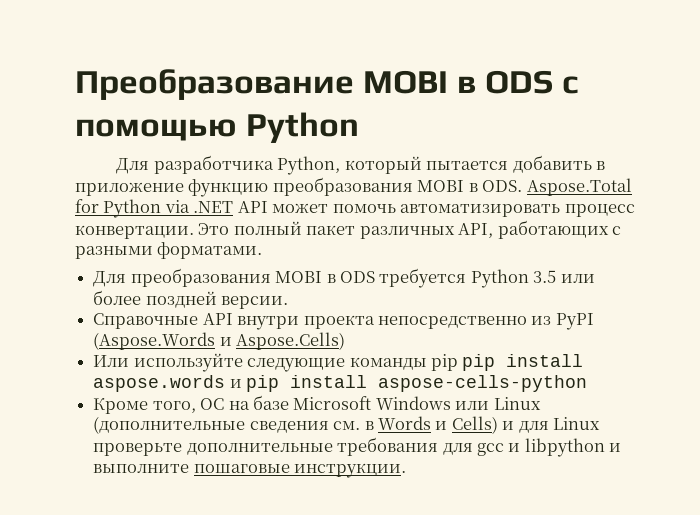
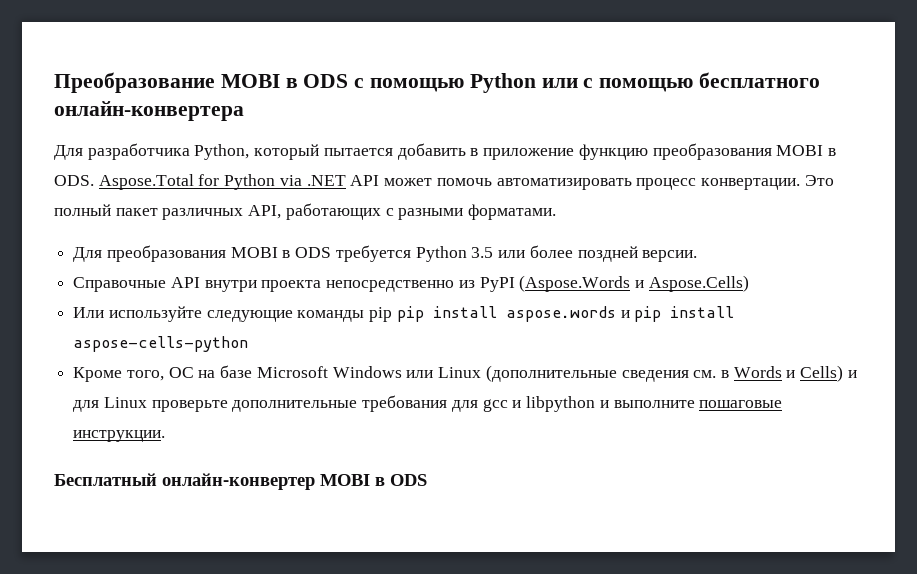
- Преобразование MOBI в ODS с помощью Python
+ Преобразование MOBI в ODS с помощью Python или с помощью бесплатного онлайн-конвертера
+ Бесплатный онлайн-конвертер MOBI в ODS

